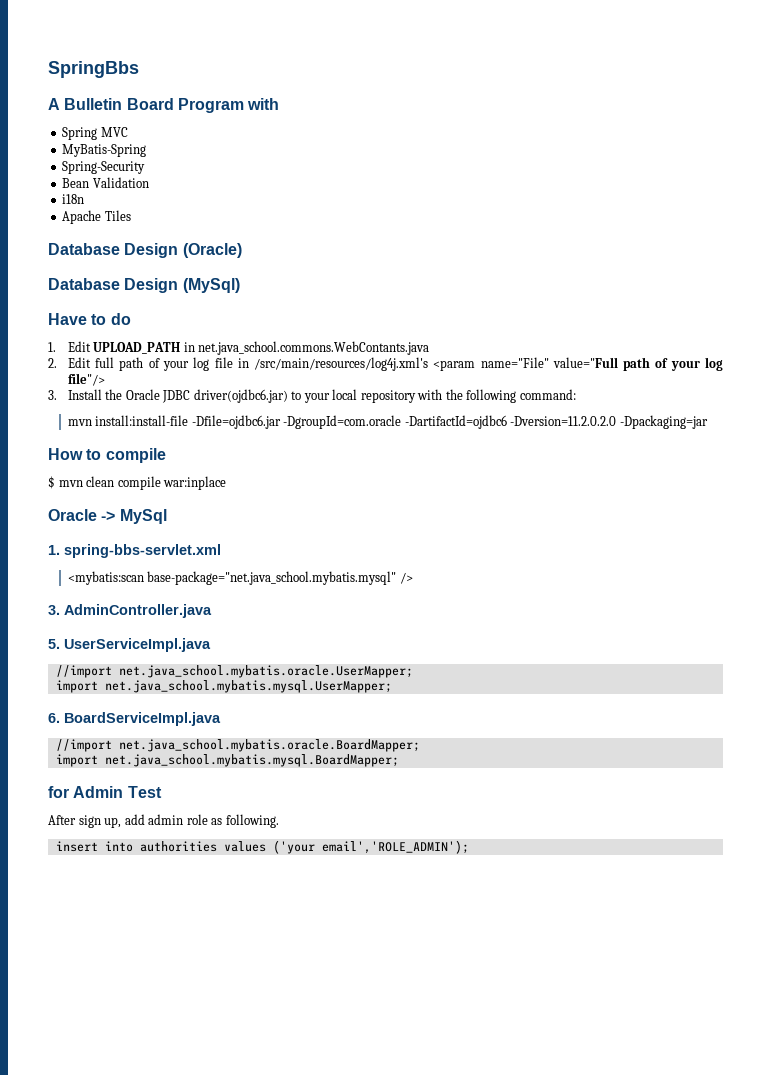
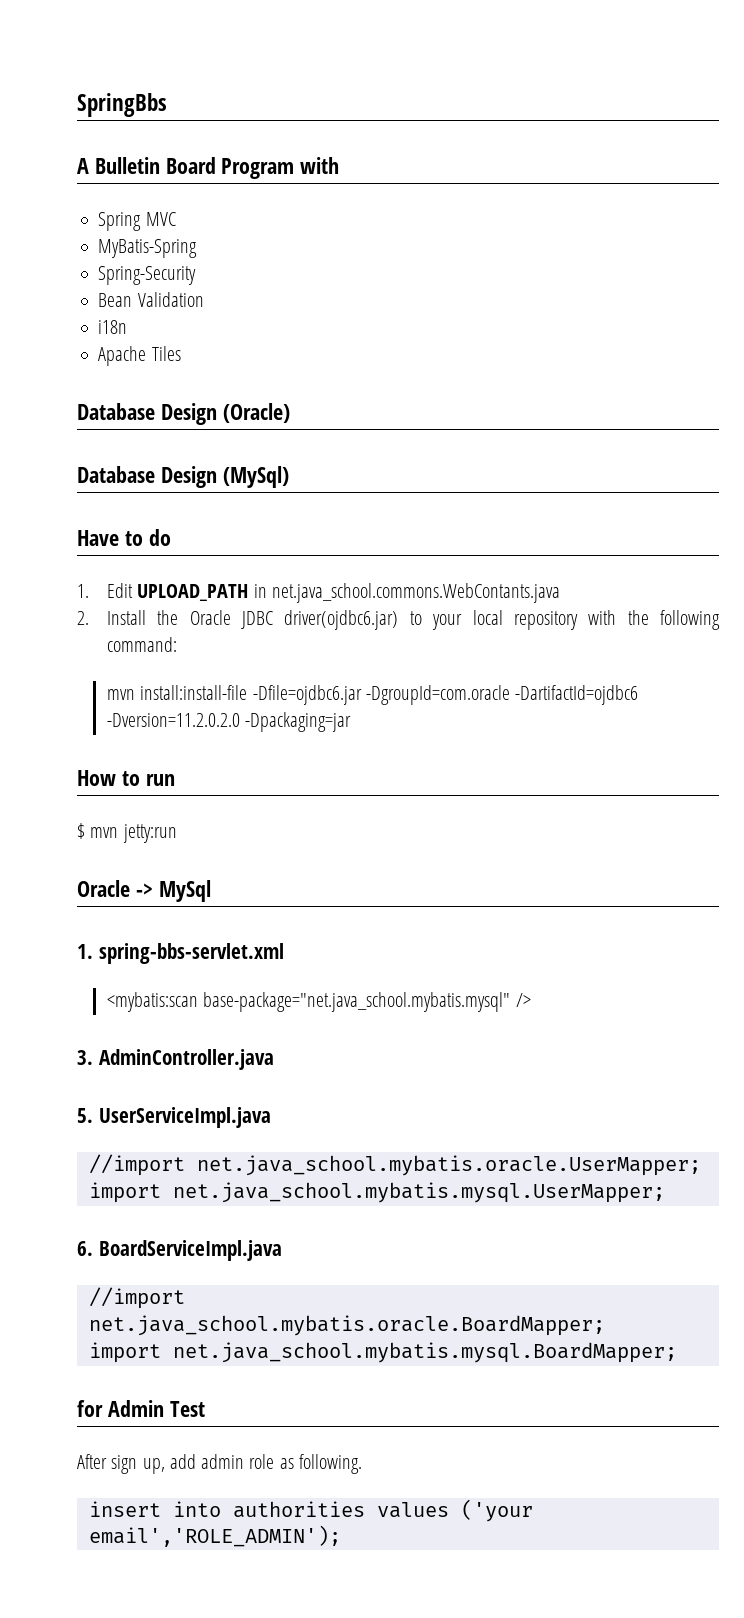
- 2. Edit full path of your log file in /src/main/resources/log4j.xml's <param name="File" value="Full path of your log file"/>
- 3. Install the Oracle JDBC driver(ojdbc6.jar) to your local repository with the following command:
+ 2. Install the Oracle JDBC driver(ojdbc6.jar) to your local repository with the following command:
- How to compile
+ How to run
- $ mvn clean compile war:inplace
+ $ mvn jetty:run

